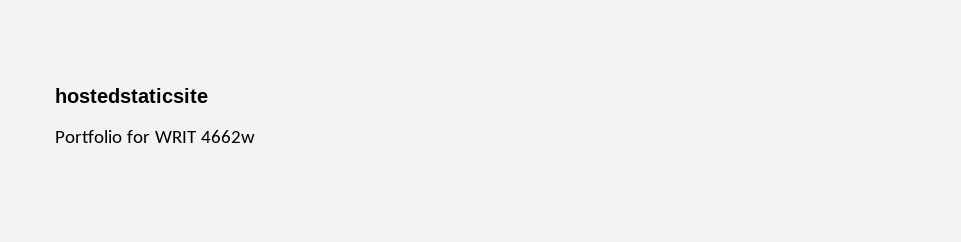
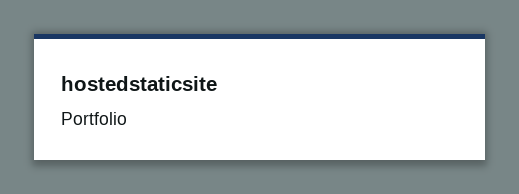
- Portfolio for WRIT 4662w
+ Portfolio

